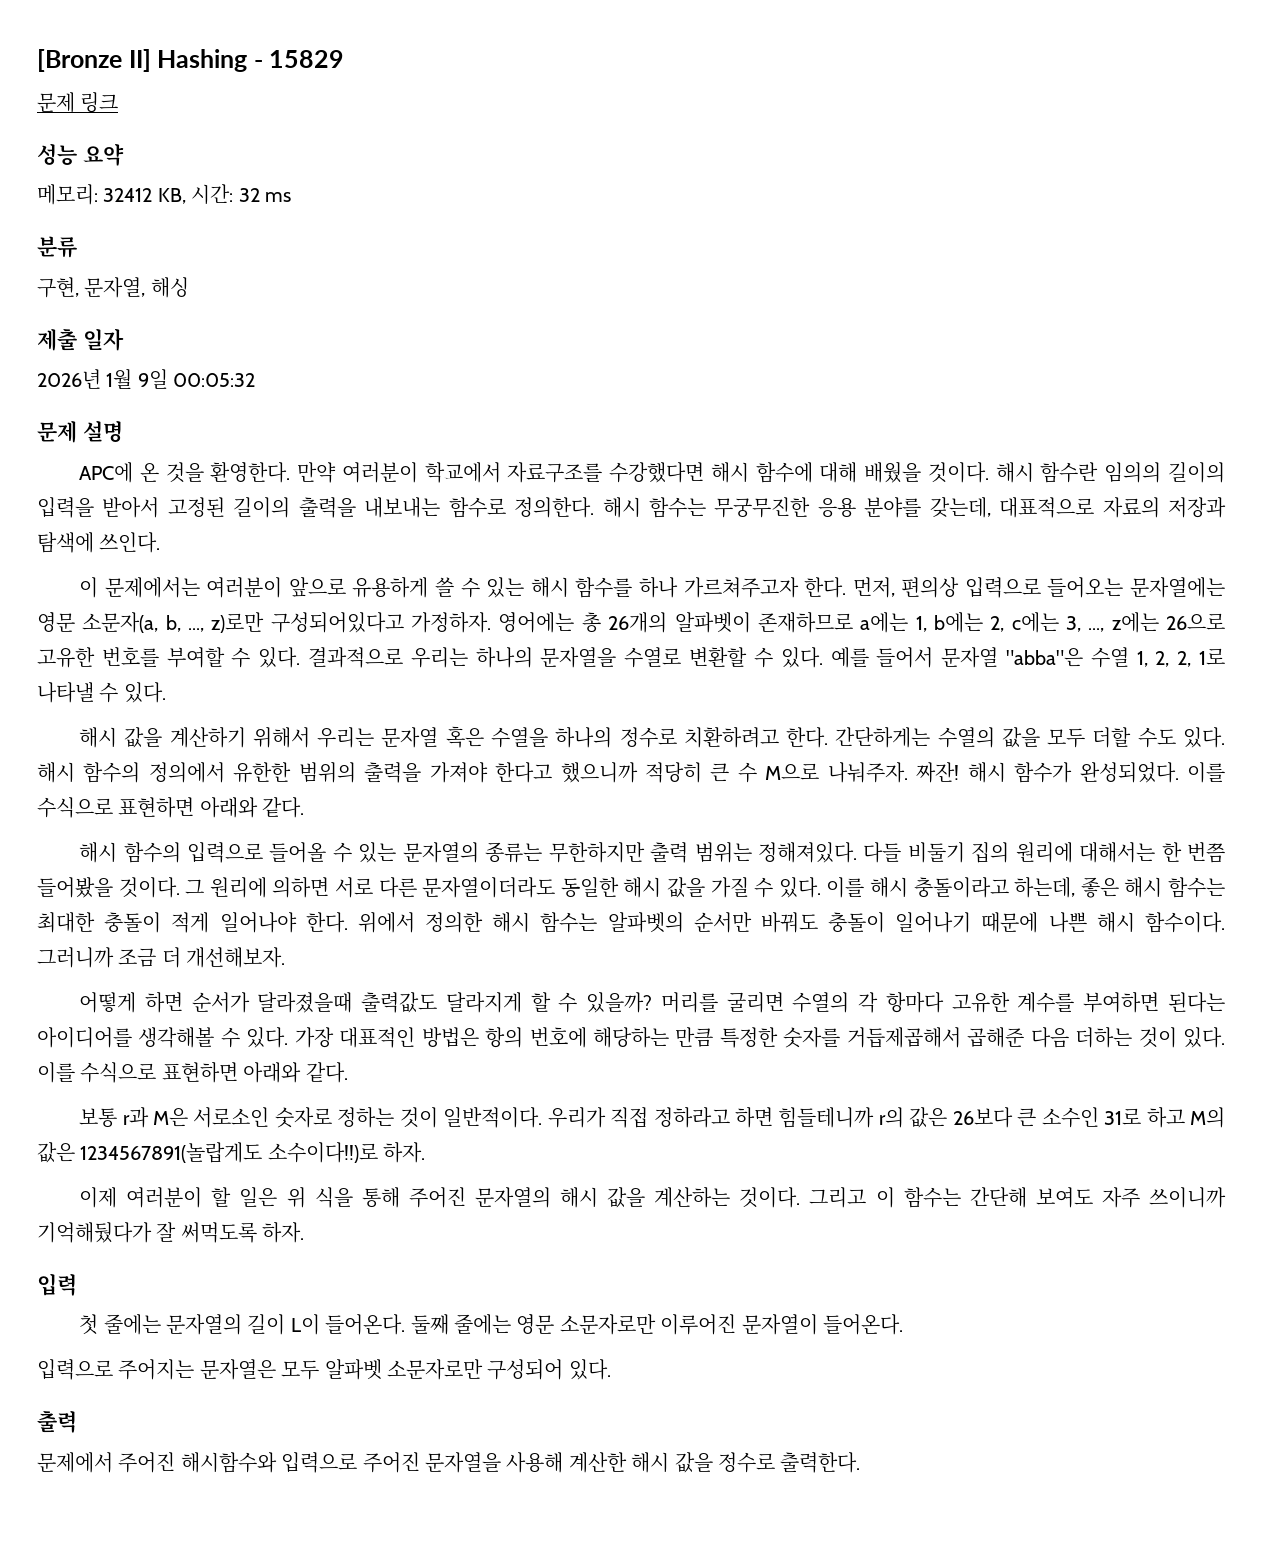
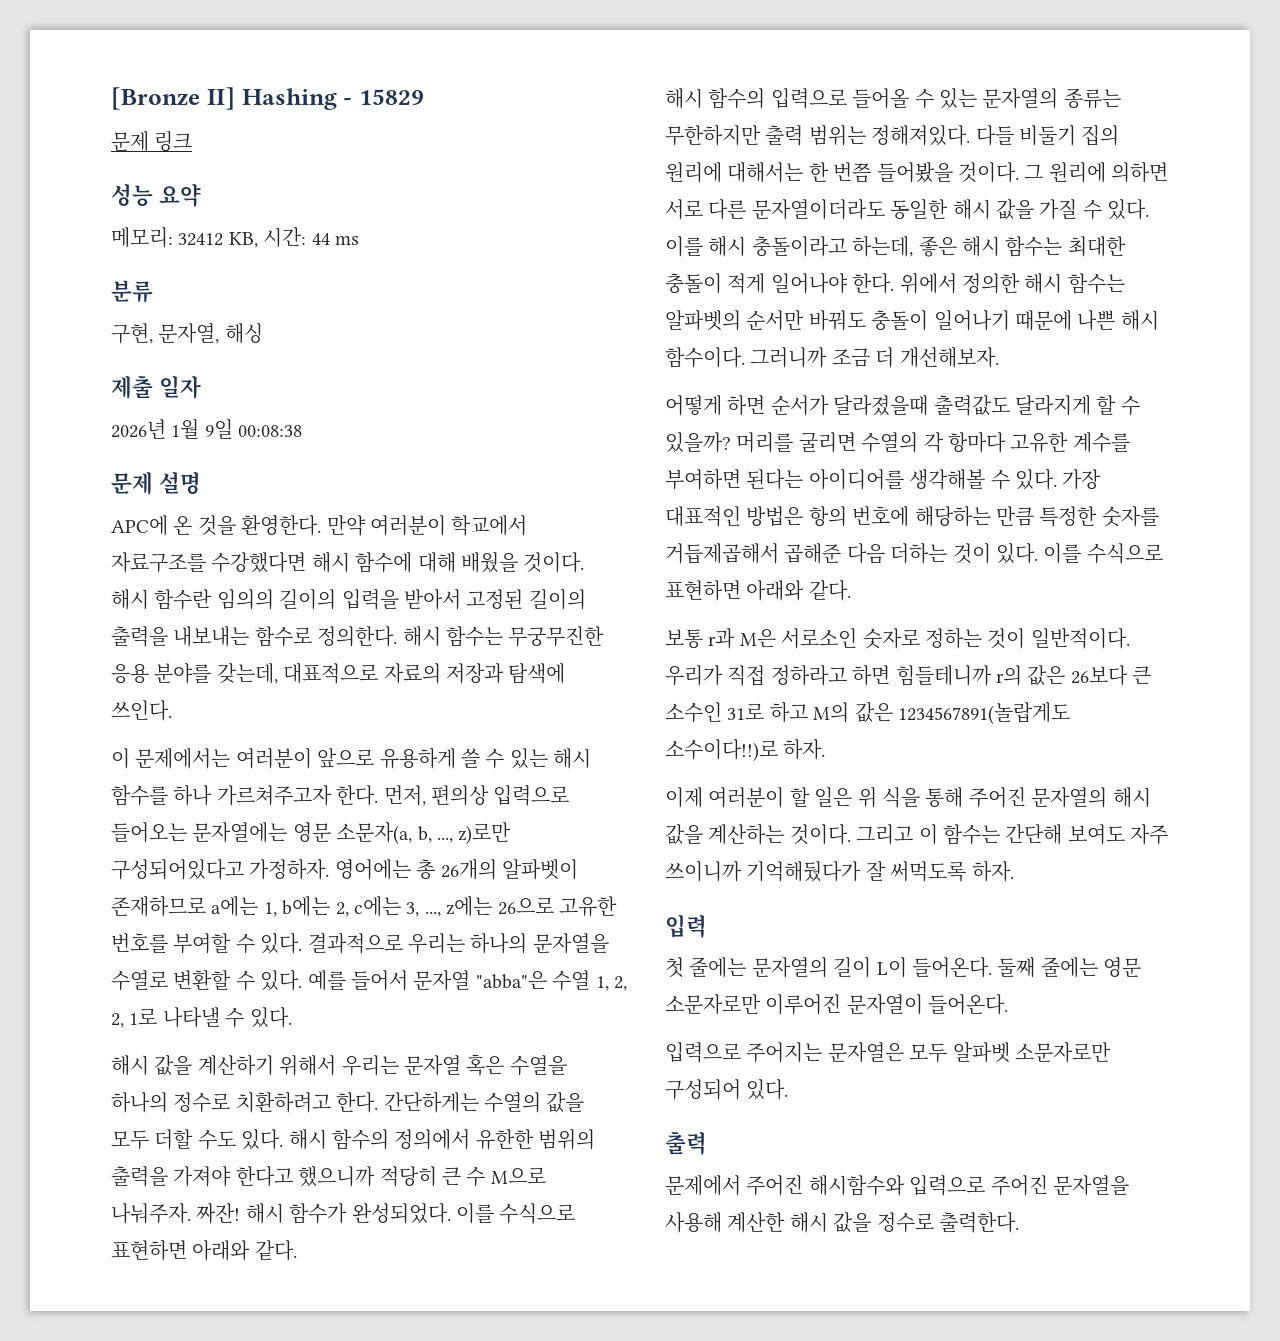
- 메모리: 32412 KB, 시간: 32 ms
+ 메모리: 32412 KB, 시간: 44 ms
- 2026년 1월 9일 00:05:32
+ 2026년 1월 9일 00:08:38

